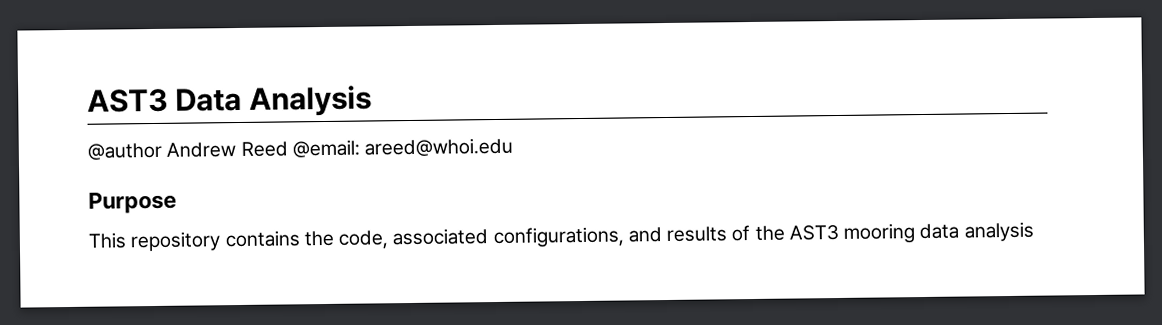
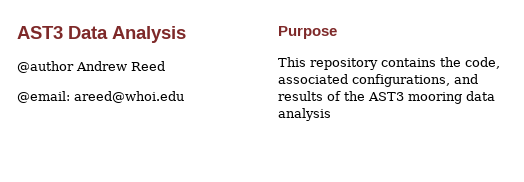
- @author Andrew Reed @email: areed@whoi.edu
+ @author Andrew Reed
+ @email: areed@whoi.edu

